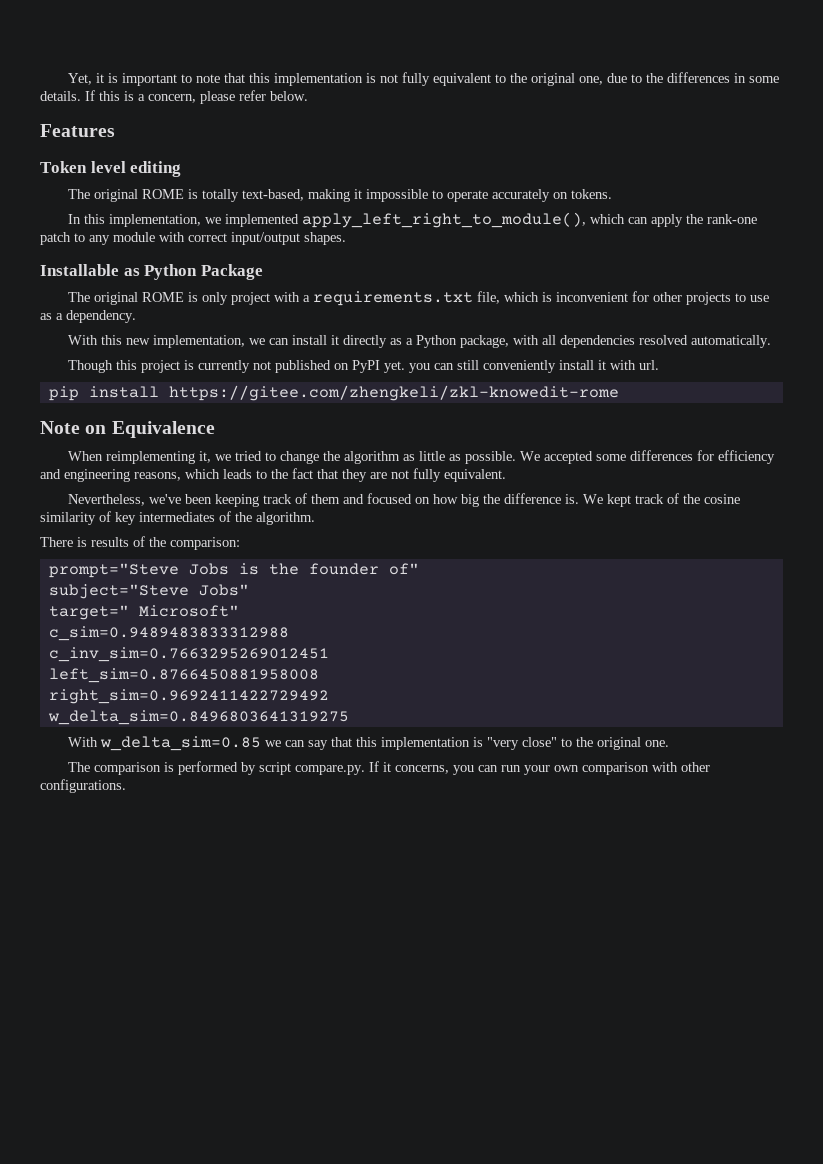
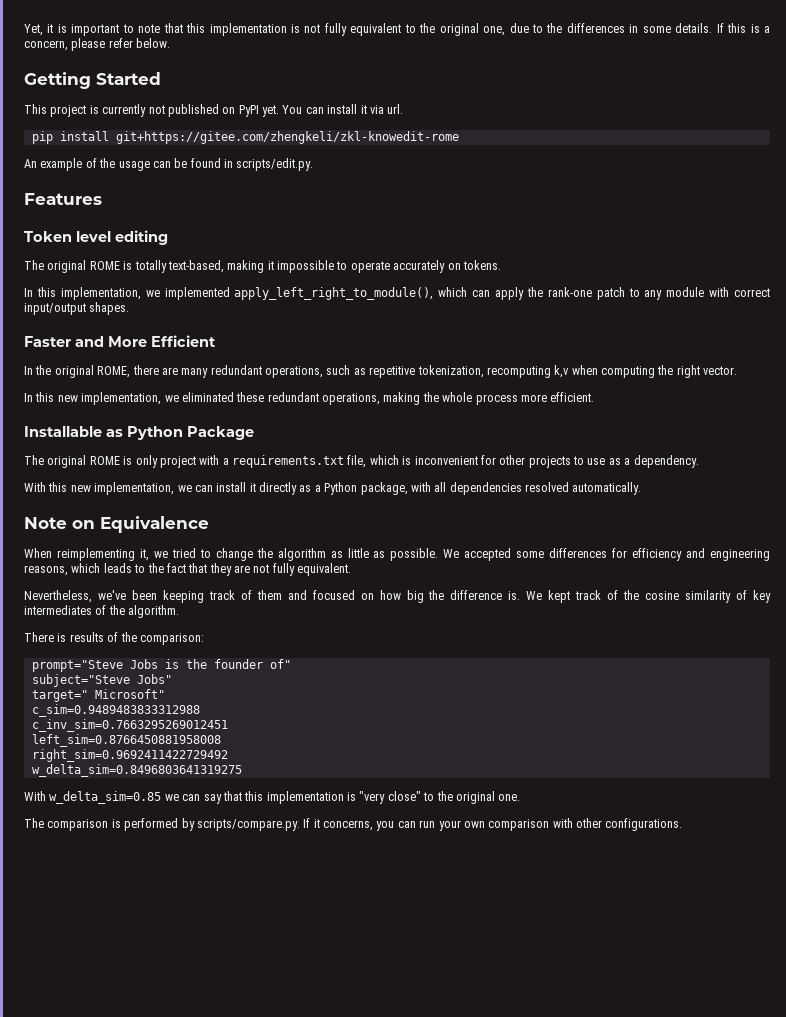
+ Getting Started
+ This project is currently not published on PyPI yet. You can install it via url.
+ pip install git+https://gitee.com/zhengkeli/zkl-knowedit-rome
+ An example of the usage can be found in scripts/edit.py.
+ Faster and More Efficient
+ In the original ROME, there are many redundant operations, such as repetitive tokenization, recomputing k,v when computing the right vector.
+ In this new implementation, we eliminated these redundant operations, making the whole process more efficient.
- Though this project is currently not published on PyPI yet. you can still conveniently install it with url.
- pip install https://gitee.com/zhengkeli/zkl-knowedit-rome
- The comparison is performed by script compare.py. If it concerns, you can run your own comparison with other configurations.
+ The comparison is performed by scripts/compare.py. If it concerns, you can run your own comparison with other configurations.

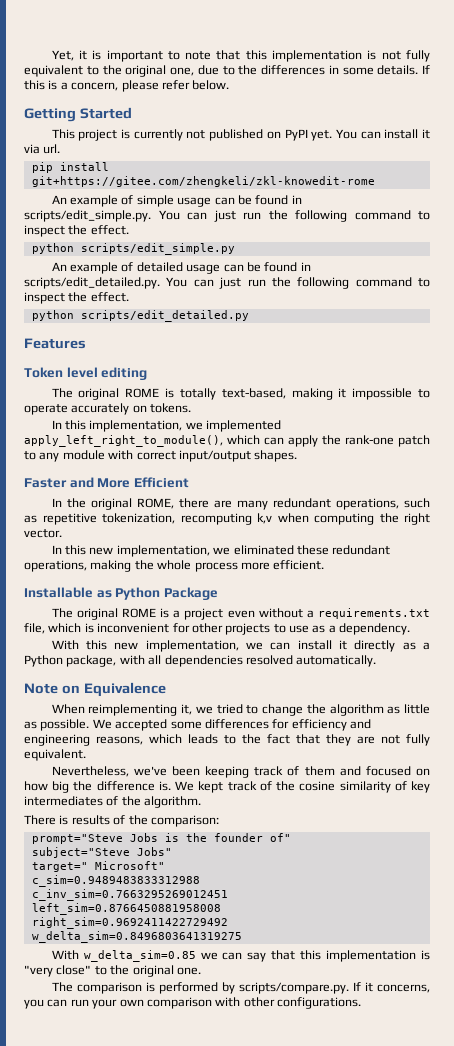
- An example of the usage can be found in scripts/edit.py.
+ An example of simple usage can be found in scripts/edit_simple.py. You can just run the following command to inspect the effect.
+ python scripts/edit_simple.py
+ An example of detailed usage can be found in scripts/edit_detailed.py. You can just run the following command to inspect the effect.
+ python scripts/edit_detailed.py
- The original ROME is only project with a requirements.txt file, which is inconvenient for other projects to use as a dependency.
+ The original ROME is a project even without a requirements.txt file, which is inconvenient for other projects to use as a dependency.

